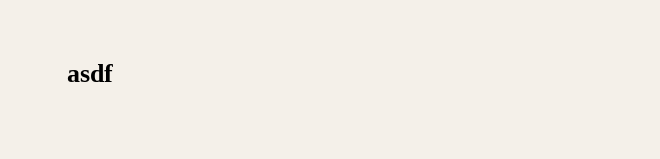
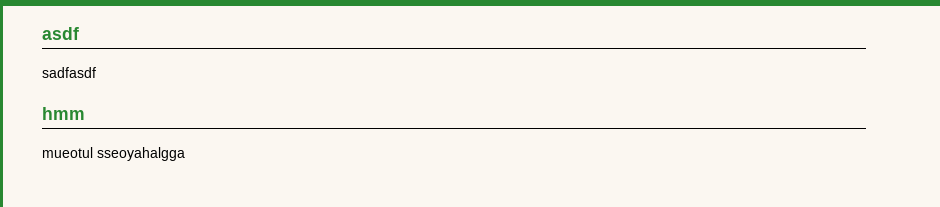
+ sadfasdf
+ hmm
+ mueotul sseoyahalgga

